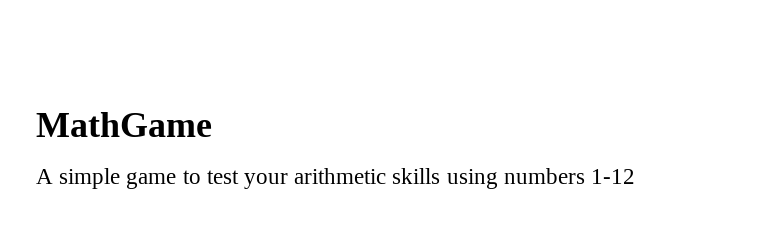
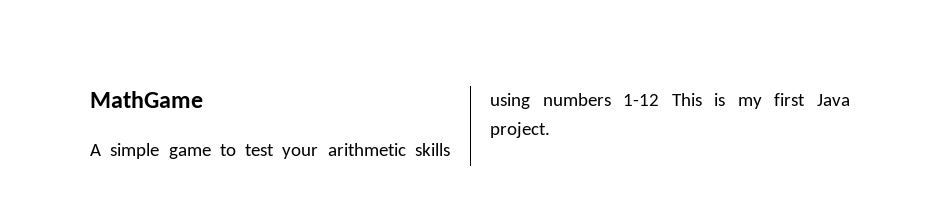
- A simple game to test your arithmetic skills using numbers 1-12
+ A simple game to test your arithmetic skills using numbers 1-12 This is my first Java project.

